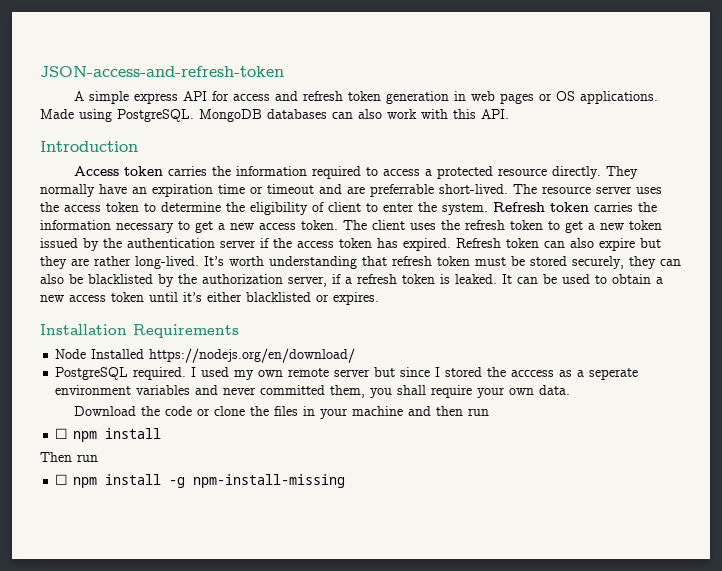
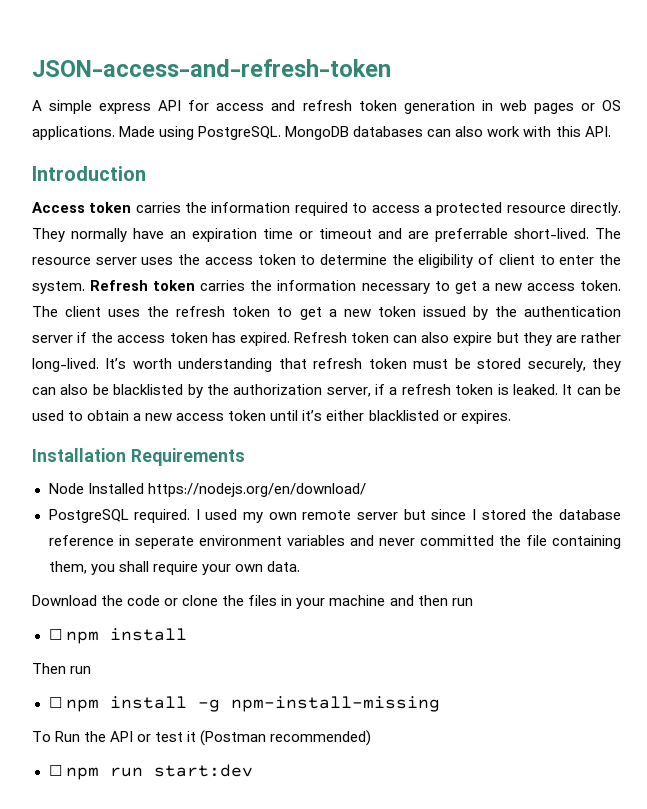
- I used my own remote server but since I stored the acccess as a seperate environment variables and never committed them, you shall require your own data.
+ I used my own remote server but since I stored the database reference in seperate environment variables and never committed the file containing them, you shall require your own data.
+ To Run the API or test it (Postman recommended)
+ ☐ npm run start:dev

